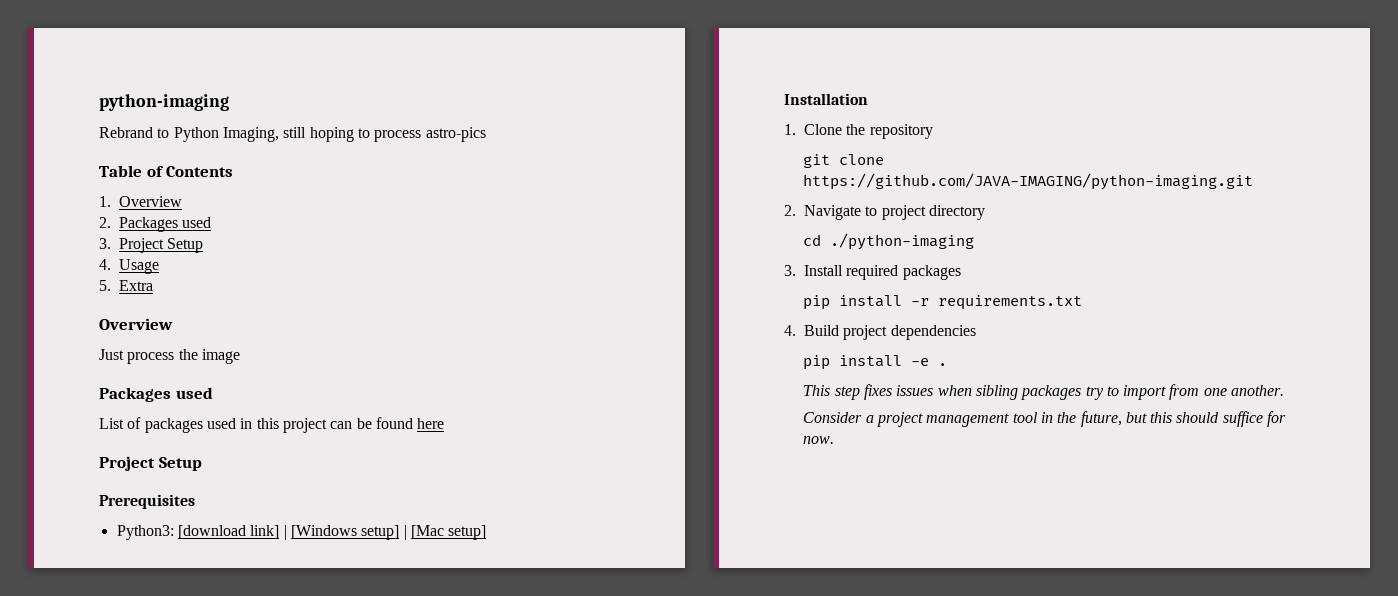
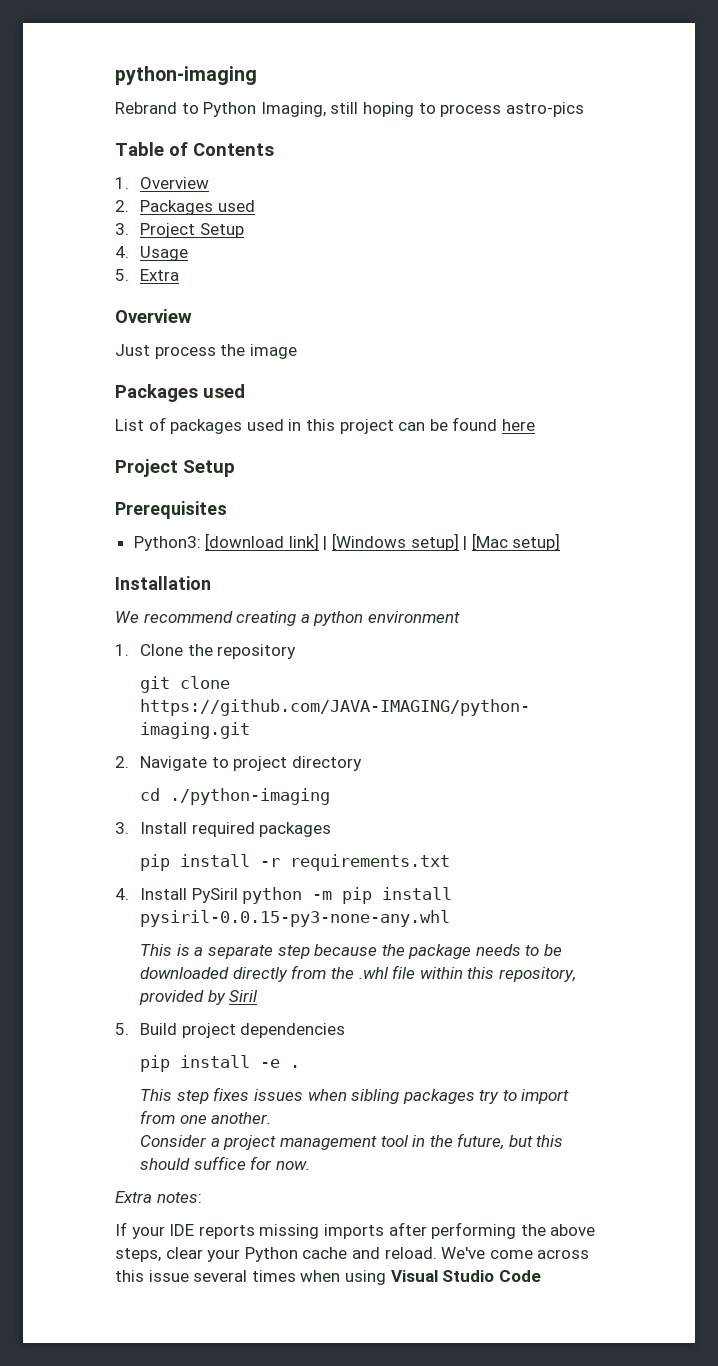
+ We recommend creating a python environment
- 4. Build project dependencies
+ 4. Install PySiril python -m pip install pysiril-0.0.15-py3-none-any.whl
+ This is a separate step because the package needs to be downloaded directly from the .whl file within this repository, provided by Siril
+ 5. Build project dependencies
+ Extra notes:
+ If your IDE reports missing imports after performing the above steps, clear your Python cache and reload. We've come across this issue several times when using Visual Studio Code

